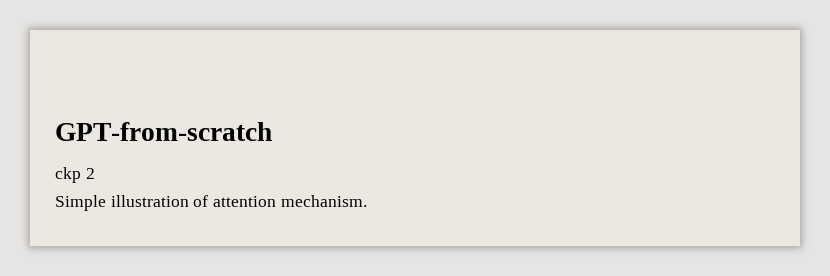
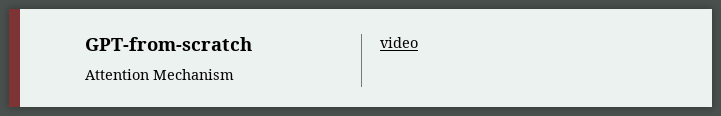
- ckp 2
- Simple illustration of attention mechanism.
+ Attention Mechanism
+ video

